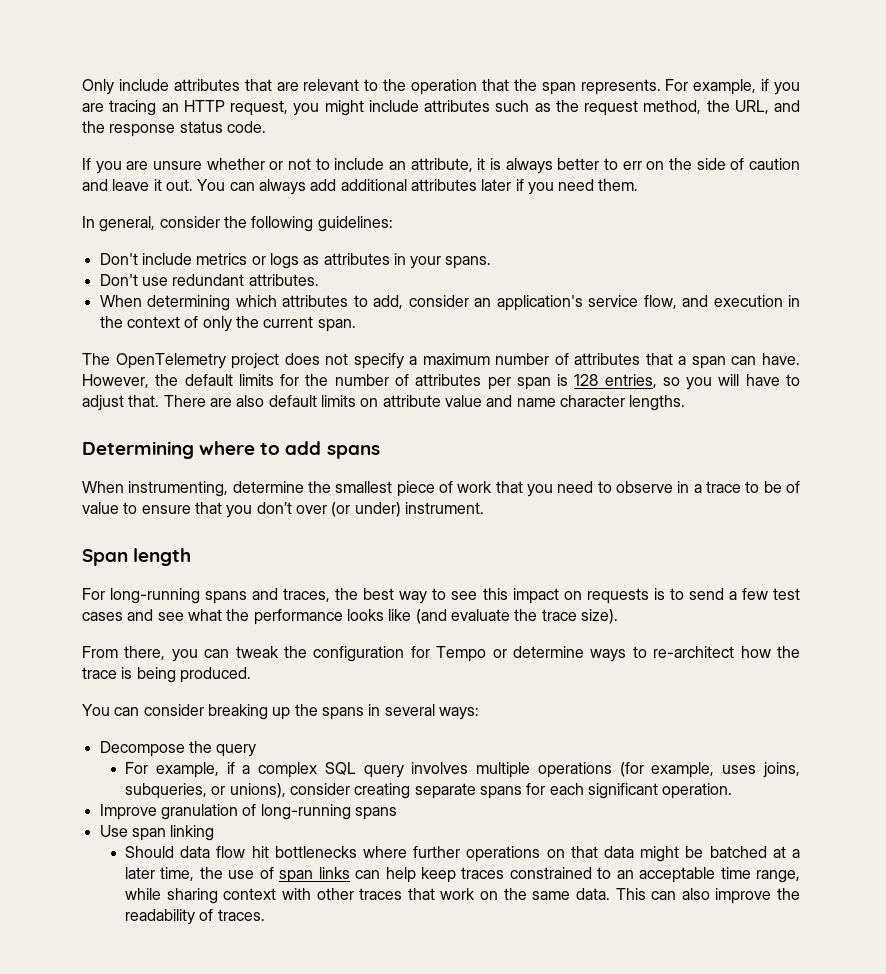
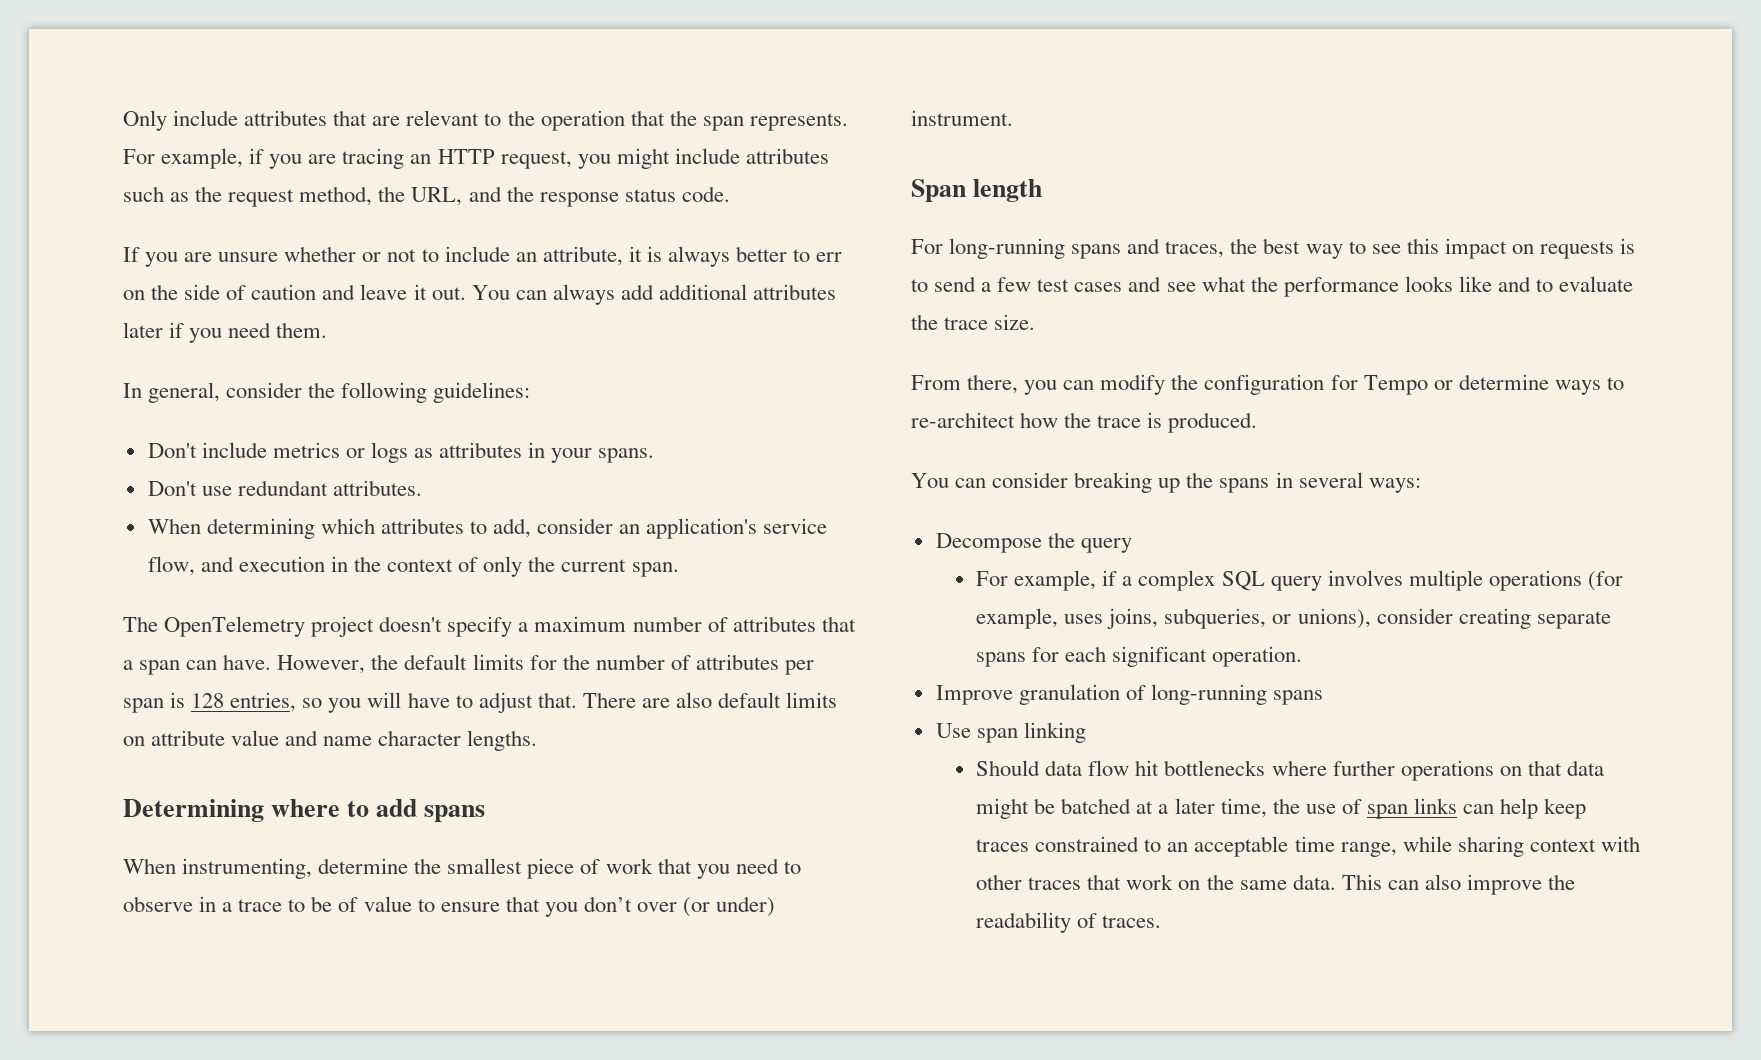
- The OpenTelemetry project does not specify a maximum number of attributes that a span can have.
+ The OpenTelemetry project doesn't specify a maximum number of attributes that a span can have.
- For long-running spans and traces, the best way to see this impact on requests is to send a few test cases and see what the performance looks like (and evaluate the trace size).
+ For long-running spans and traces, the best way to see this impact on requests is to send a few test cases and see what the performance looks like and to evaluate the trace size.
- From there, you can tweak the configuration for Tempo or determine ways to re-architect how the trace is being produced.
+ From there, you can modify the configuration for Tempo or determine ways to re-architect how the trace is produced.

